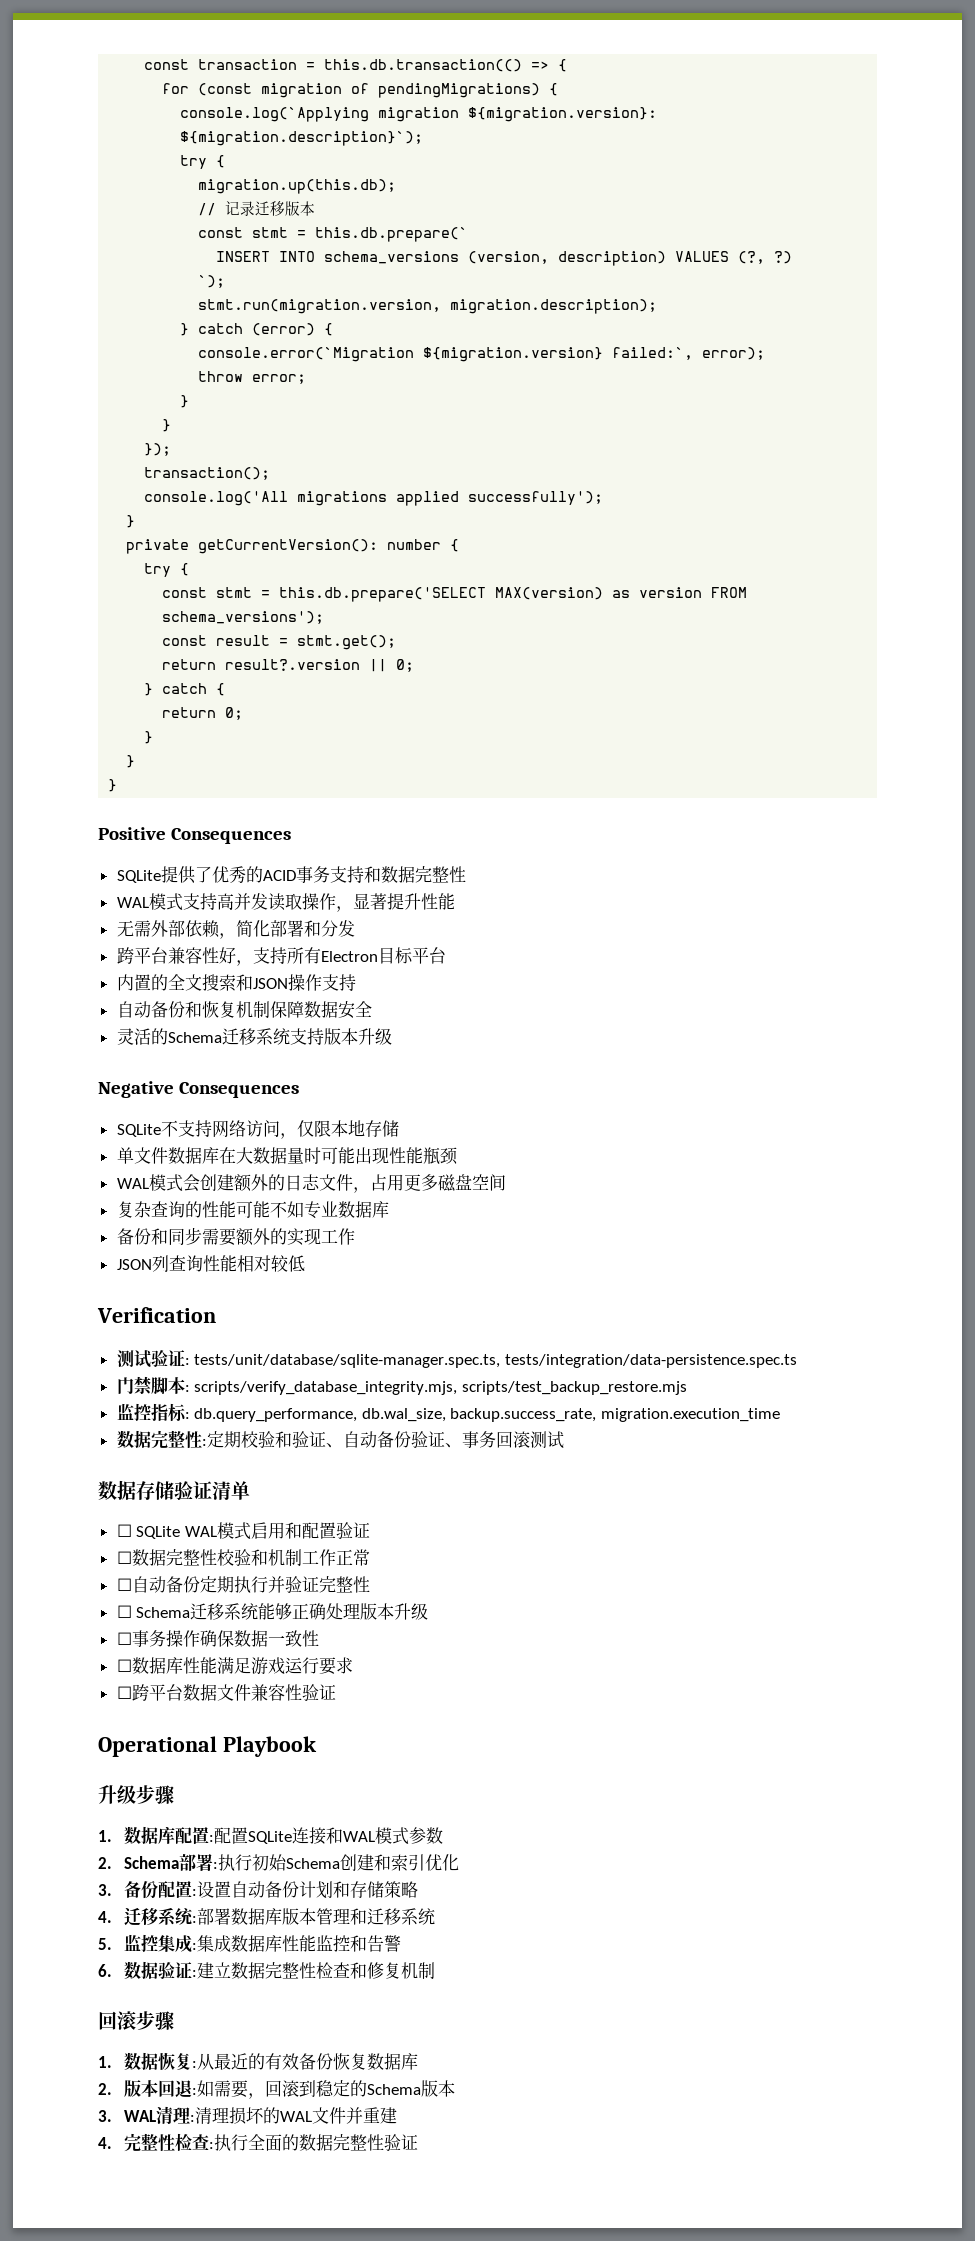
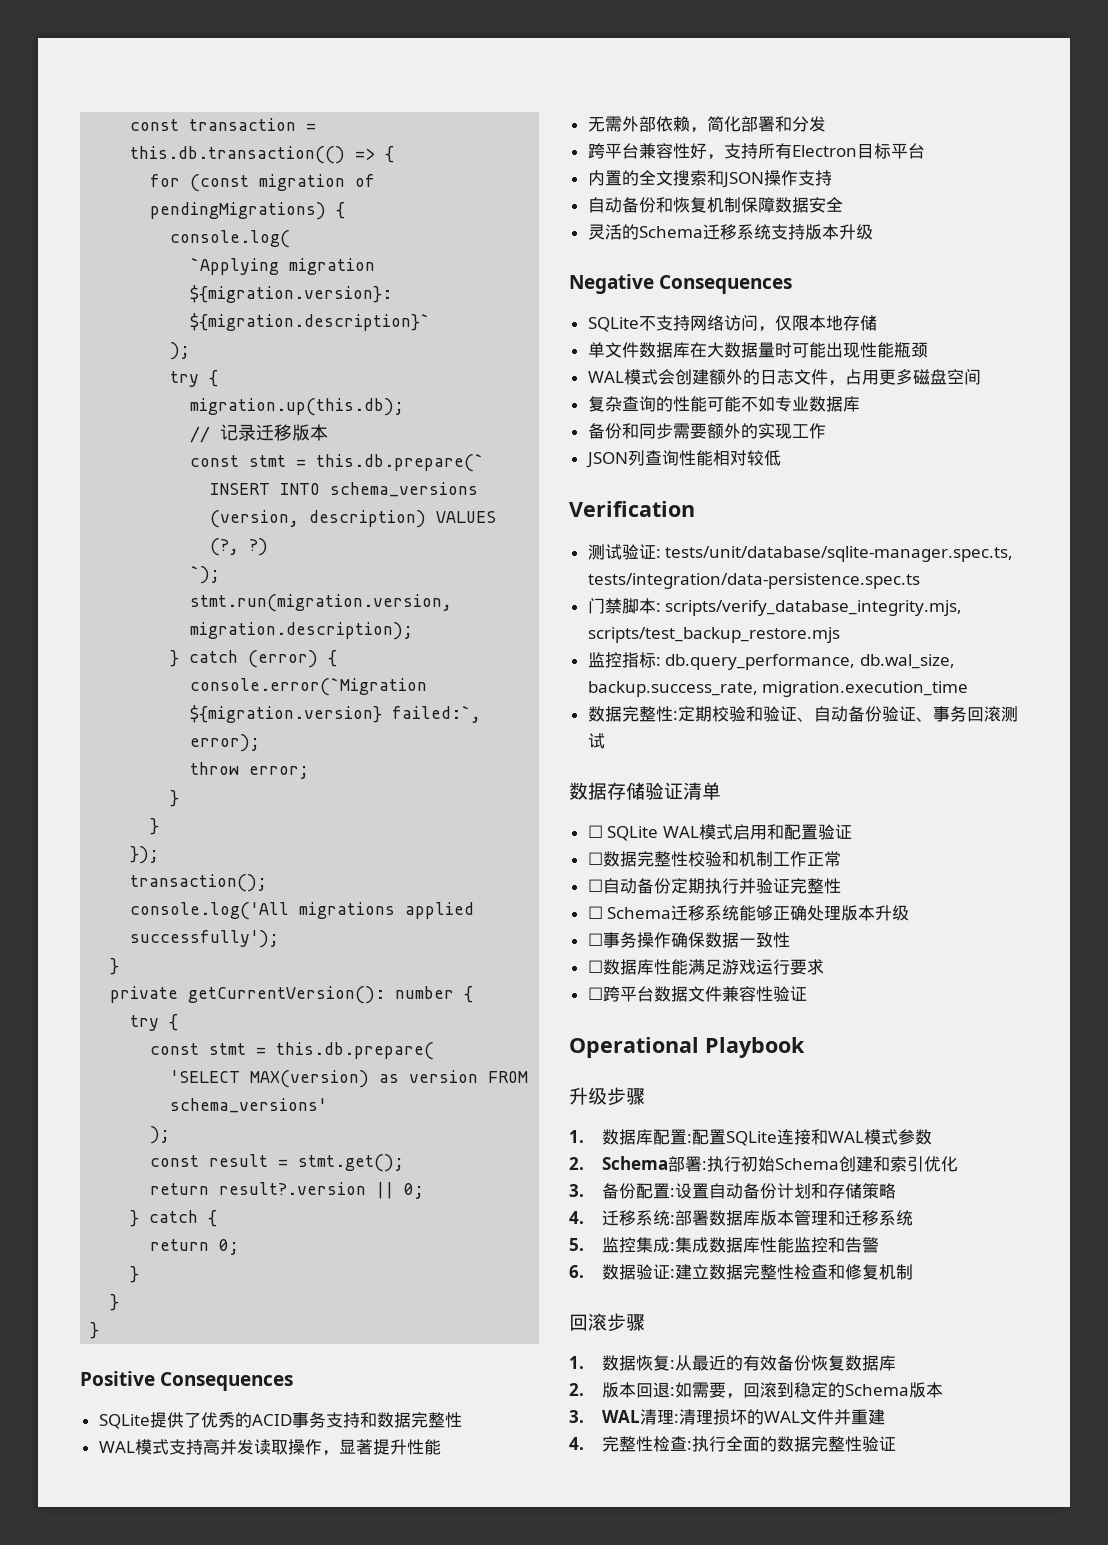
- console.log(`Applying migration ${migration.version}: ${migration.description}`);
+ console.log(
+ `Applying migration ${migration.version}: ${migration.description}`
+ );
- const stmt = this.db.prepare('SELECT MAX(version) as version FROM schema_versions');
+ const stmt = this.db.prepare(
+ 'SELECT MAX(version) as version FROM schema_versions'
+ );

